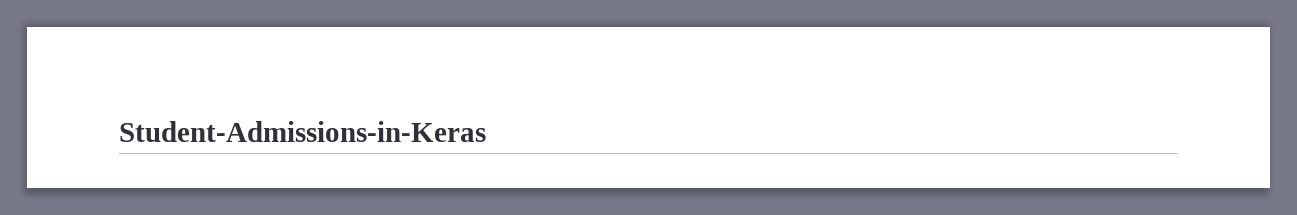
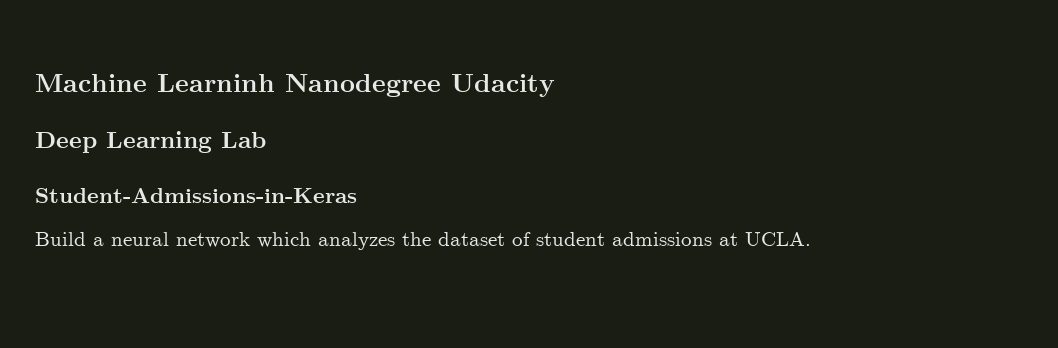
+ Machine Learninh Nanodegree Udacity
+ Deep Learning Lab
  Student-Admissions-in-Keras
+ Build a neural network which analyzes the dataset of student admissions at UCLA.

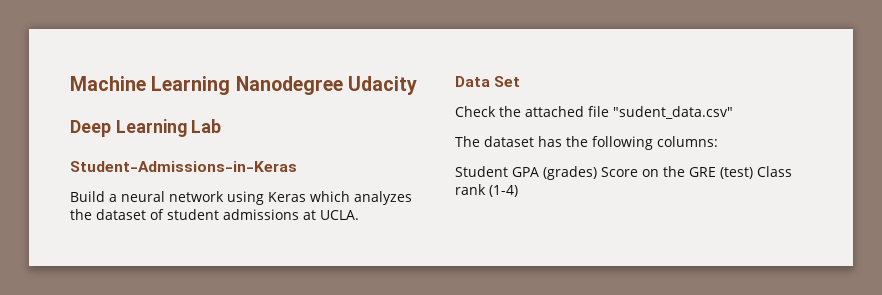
- Machine Learninh Nanodegree Udacity
+ Machine Learning Nanodegree Udacity
- Build a neural network which analyzes the dataset of student admissions at UCLA.
+ Build a neural network using Keras which analyzes the dataset of student admissions at UCLA.
+ Data Set
+ Check the attached file "sudent_data.csv"
+ The dataset has the following columns:
+ Student GPA (grades) Score on the GRE (test) Class rank (1-4)

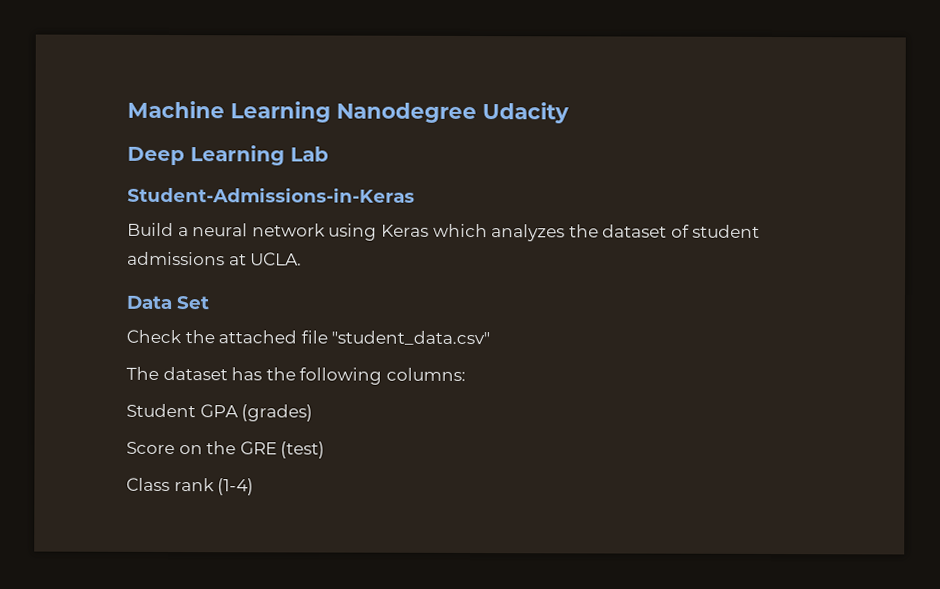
- Check the attached file "sudent_data.csv"
+ Check the attached file "student_data.csv"
- Student GPA (grades) Score on the GRE (test) Class rank (1-4)
+ Student GPA (grades)
+ Score on the GRE (test)
+ Class rank (1-4)

